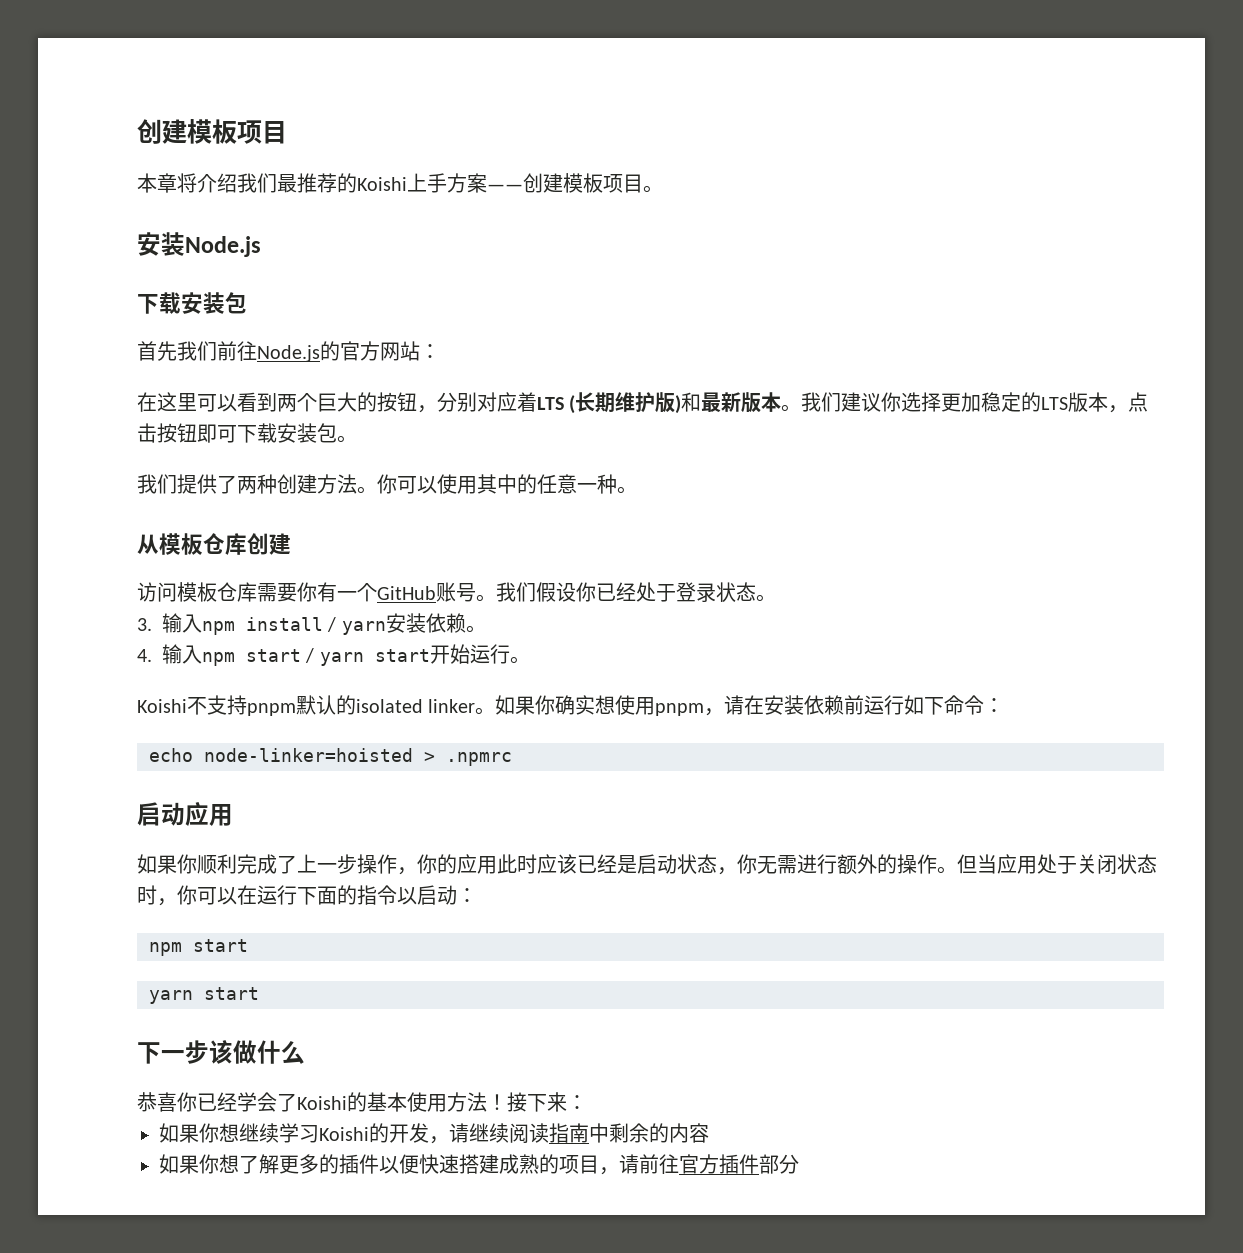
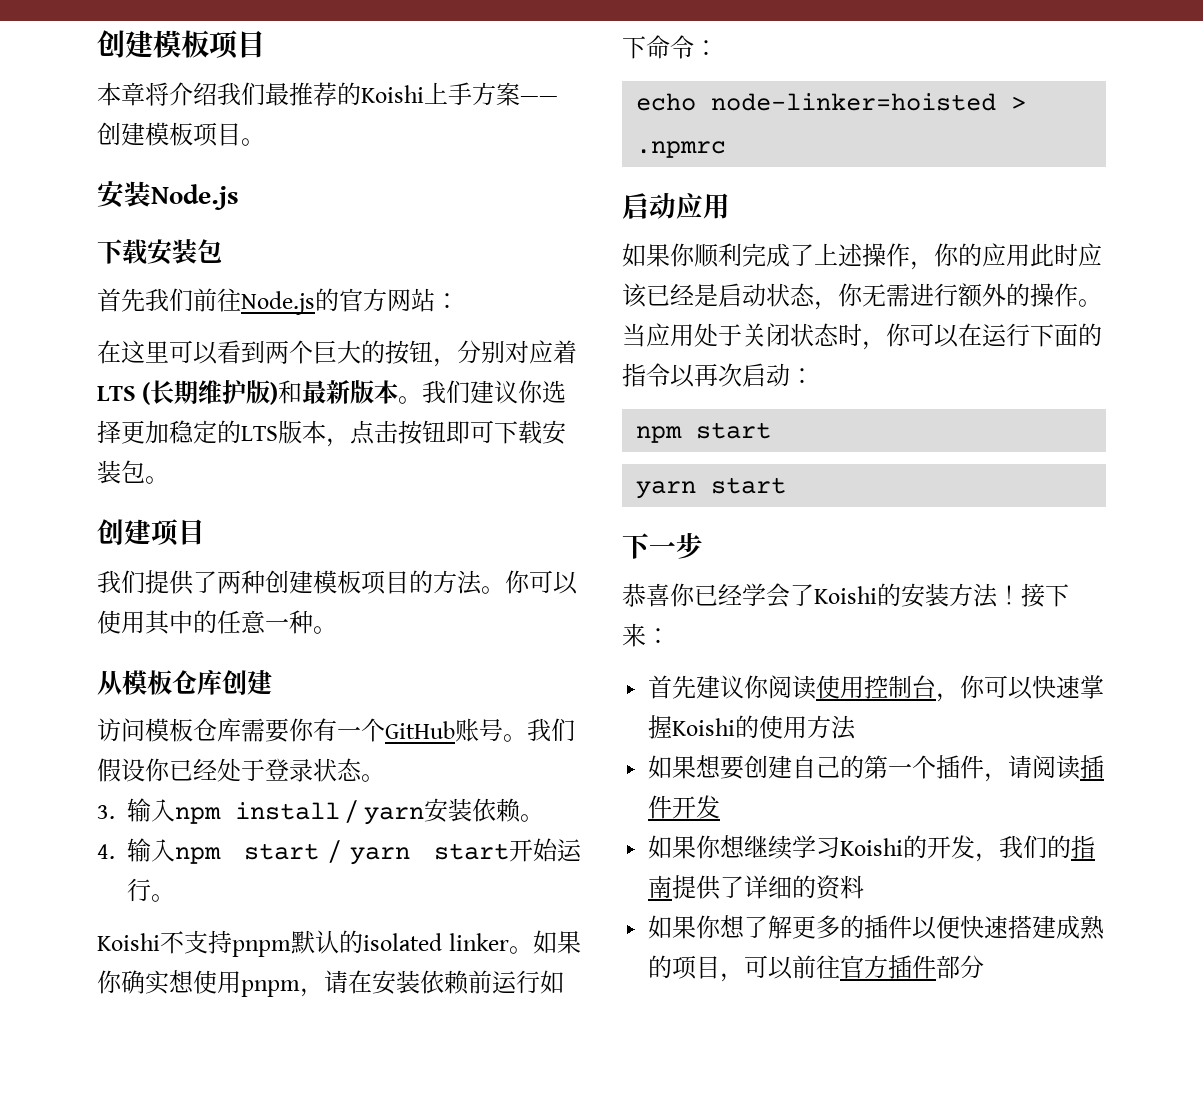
+ 创建项目
- 我们提供了两种创建方法。
+ 我们提供了两种创建模板项目的方法。
- 如果你顺利完成了上一步操作，你的应用此时应该已经是启动状态，你无需进行额外的操作。
+ 如果你顺利完成了上述操作，你的应用此时应该已经是启动状态，你无需进行额外的操作。
- 但当应用处于关闭状态时，你可以在运行下面的指令以启动：
+ 当应用处于关闭状态时，你可以在运行下面的指令以再次启动：
- 下一步该做什么
+ 下一步
- 恭喜你已经学会了Koishi的基本使用方法！
+ 恭喜你已经学会了Koishi的安装方法！
+ 首先建议你阅读使用控制台，你可以快速掌握Koishi的使用方法
+ 如果想要创建自己的第一个插件，请阅读插件开发
- 如果你想继续学习Koishi的开发，请继续阅读指南中剩余的内容
+ 如果你想继续学习Koishi的开发，我们的指南提供了详细的资料
- 如果你想了解更多的插件以便快速搭建成熟的项目，请前往官方插件部分
+ 如果你想了解更多的插件以便快速搭建成熟的项目，可以前往官方插件部分

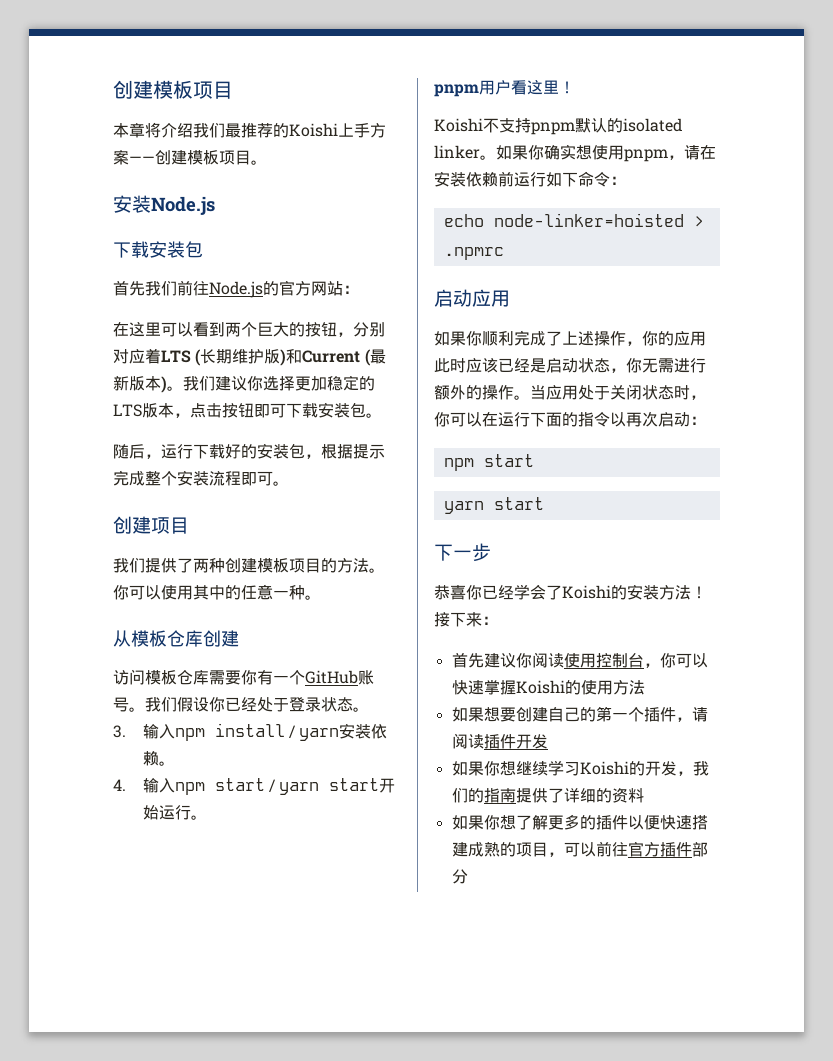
- 在这里可以看到两个巨大的按钮，分别对应着LTS (长期维护版)和最新版本。
+ 在这里可以看到两个巨大的按钮，分别对应着LTS (长期维护版)和Current (最新版本)。
+ 随后，运行下载好的安装包，根据提示完成整个安装流程即可。
+ pnpm用户看这里！

